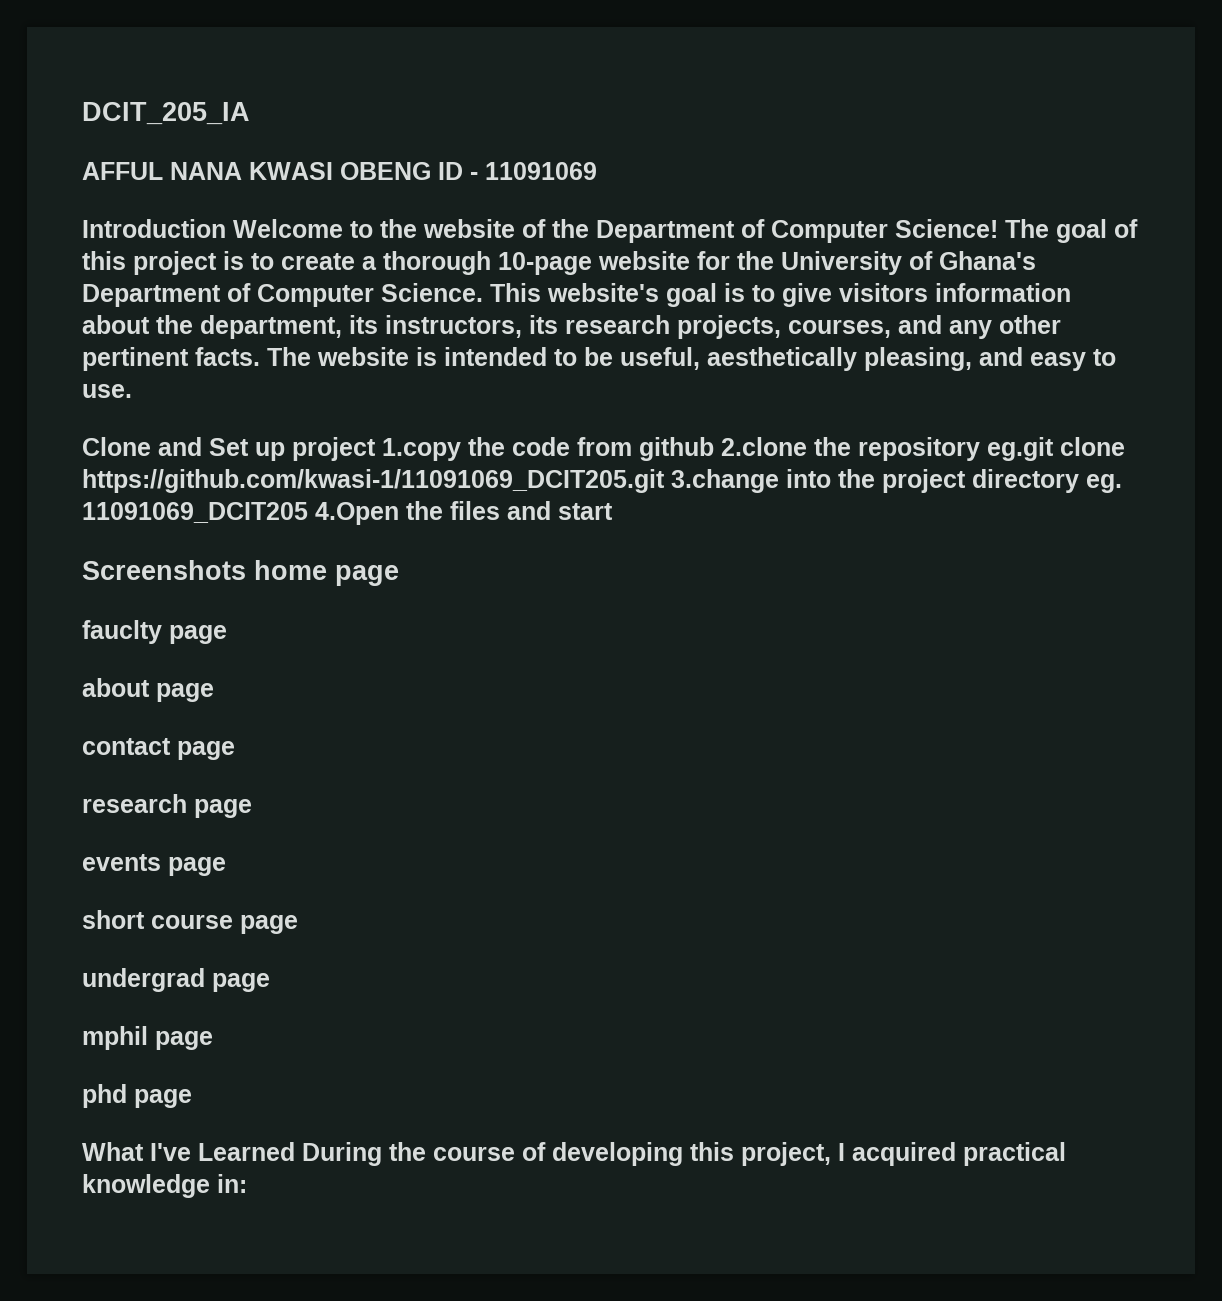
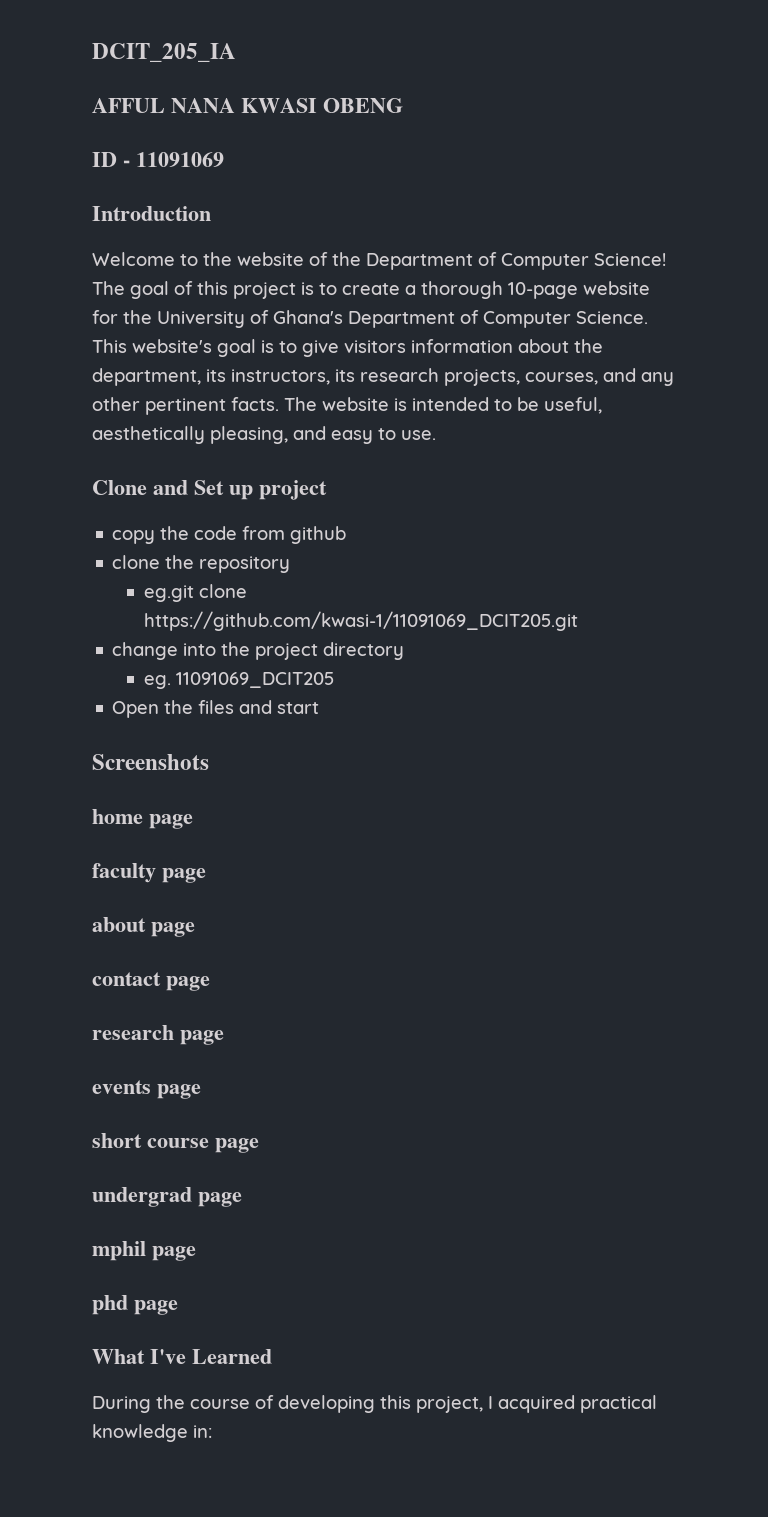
- AFFUL NANA KWASI OBENG ID - 11091069
+ AFFUL NANA KWASI OBENG
+ ID - 11091069
- Introduction Welcome to the website of the Department of Computer Science!
+ Introduction
+ Welcome to the website of the Department of Computer Science!
- Clone and Set up project 1.copy the code from github 2.clone the repository eg.git clone https://github.com/kwasi-1/11091069_DCIT205.git 3.change into the project directory eg. 11091069_DCIT205 4.Open the files and start
+ Clone and Set up project
+ copy the code from github
+ clone the repository
+ eg.git clone https://github.com/kwasi-1/11091069_DCIT205.git
+ change into the project directory
+ eg. 11091069_DCIT205
+ Open the files and start
- Screenshots home page
+ Screenshots
+ home page
- fauclty page
+ faculty page
- What I've Learned During the course of developing this project, I acquired practical knowledge in:
+ What I've Learned
+ During the course of developing this project, I acquired practical knowledge in:

